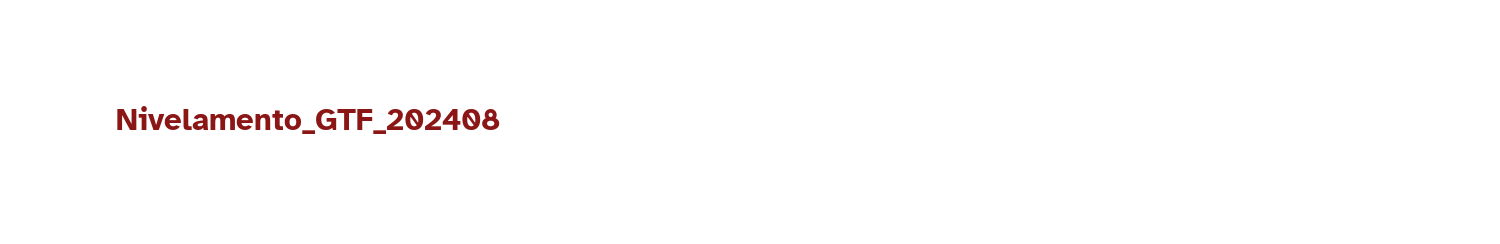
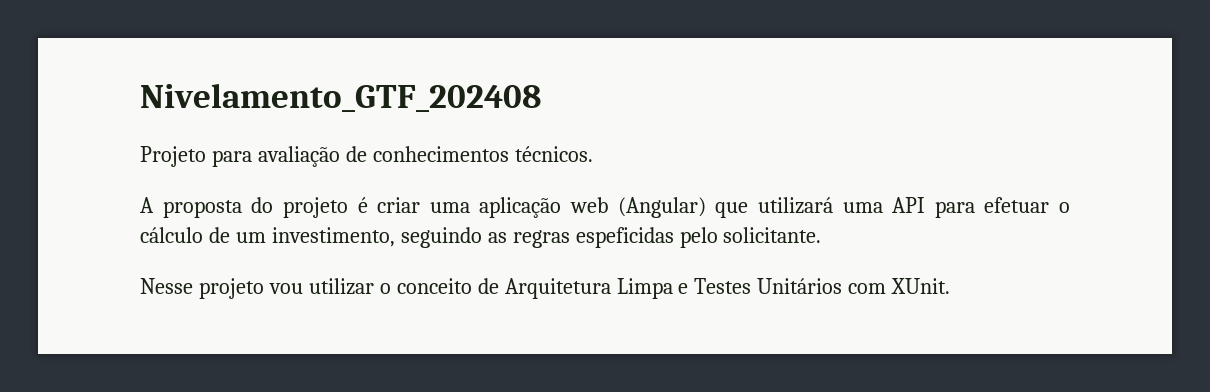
+ Projeto para avaliação de conhecimentos técnicos.
+ A proposta do projeto é criar uma aplicação web (Angular) que utilizará uma API para efetuar o cálculo de um investimento, seguindo as regras espeficidas pelo solicitante.
+ Nesse projeto vou utilizar o conceito de Arquitetura Limpa e Testes Unitários com XUnit.

